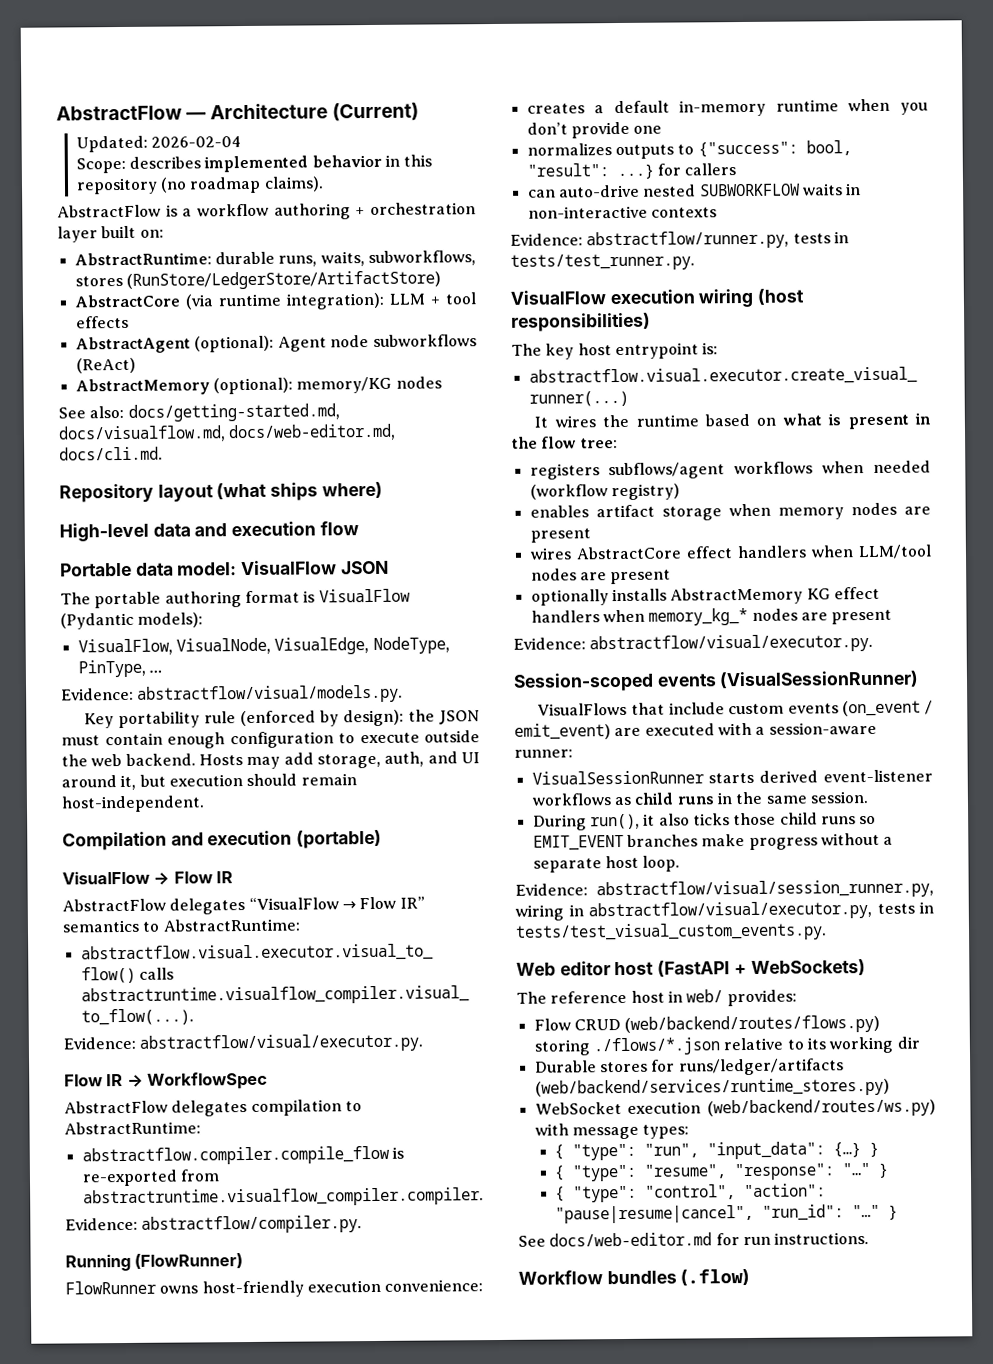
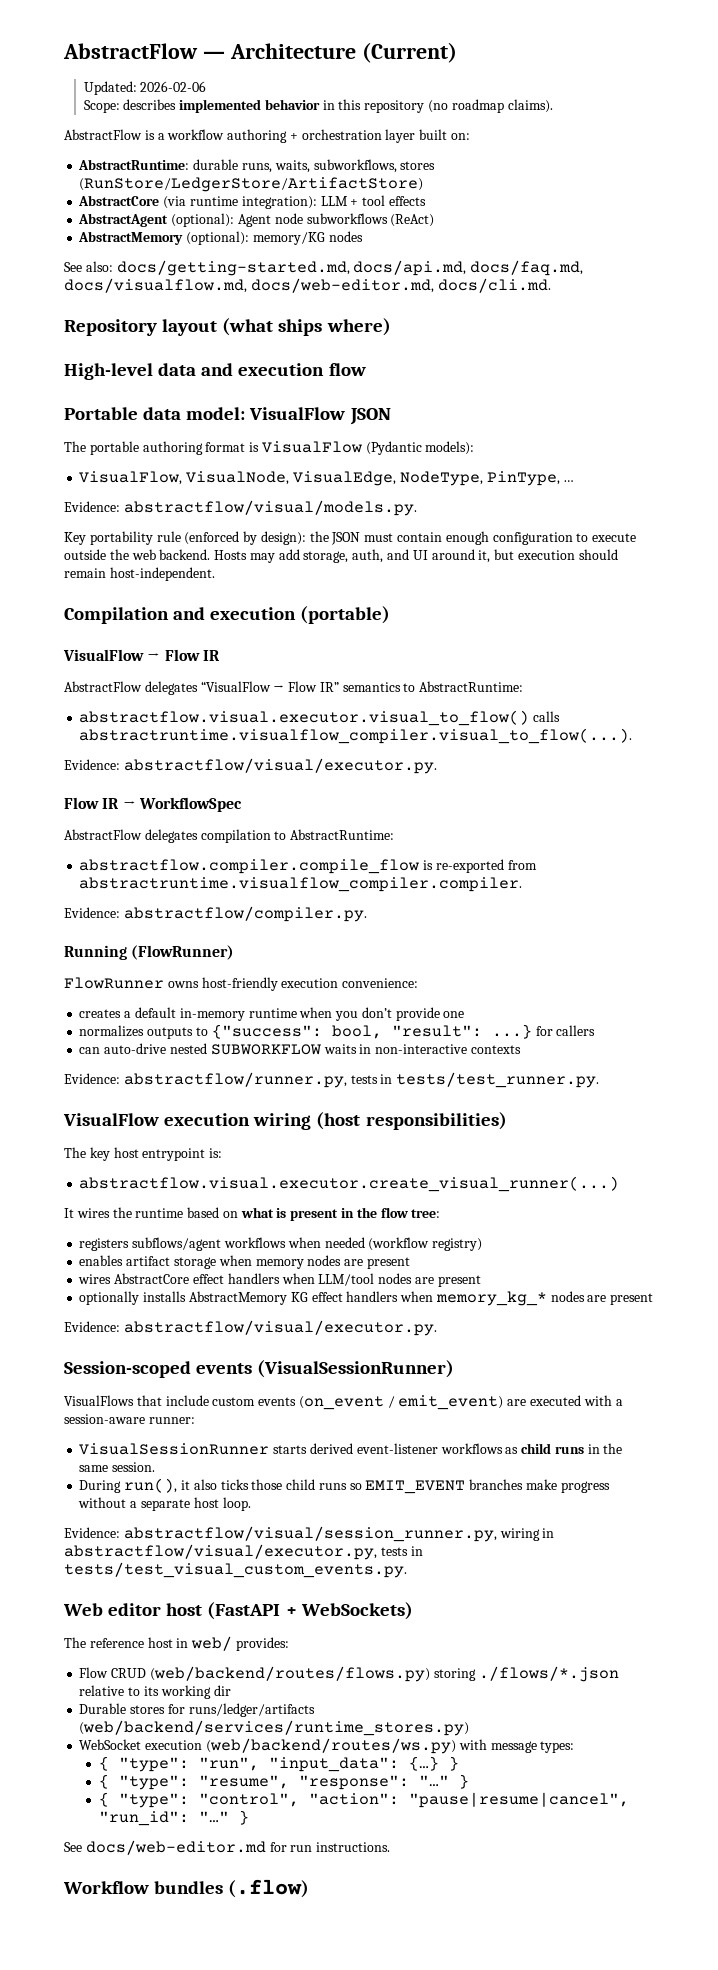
- Updated: 2026-02-04
+ Updated: 2026-02-06
- See also: docs/getting-started.md, docs/visualflow.md, docs/web-editor.md, docs/cli.md.
+ See also: docs/getting-started.md, docs/api.md, docs/faq.md, docs/visualflow.md, docs/web-editor.md, docs/cli.md.

